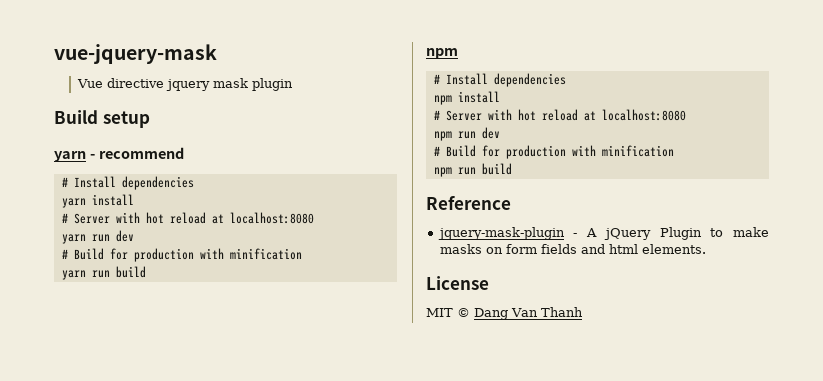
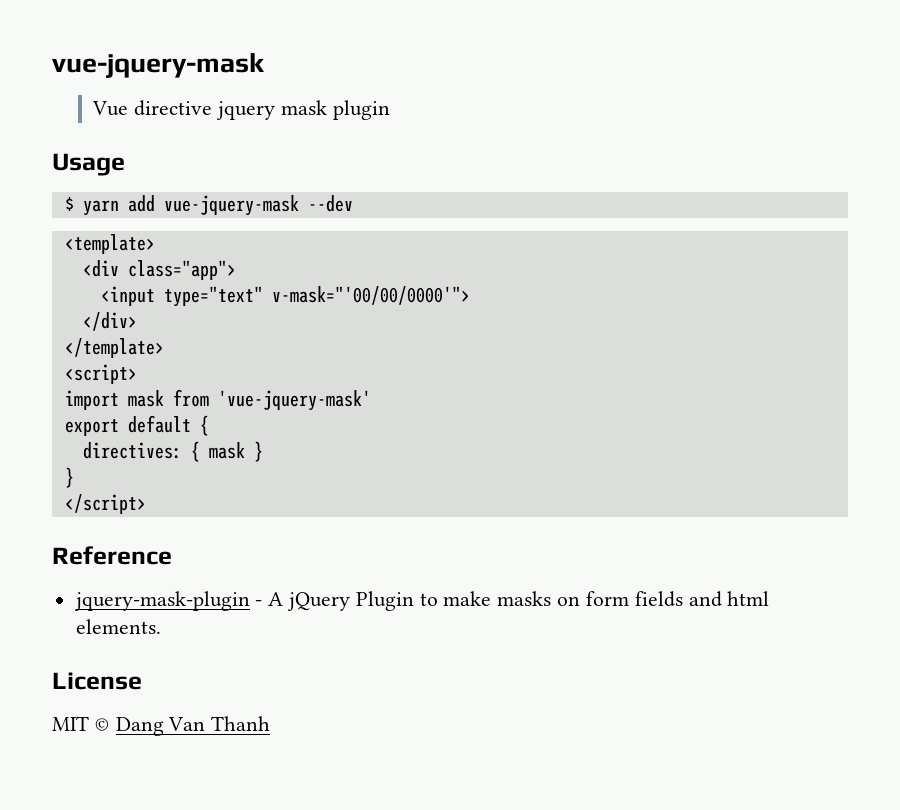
- Build setup
- yarn - recommend
- # Install dependencies
- yarn install
- # Server with hot reload at localhost:8080
- yarn run dev
- # Build for production with minification
- yarn run build
- npm
- # Install dependencies
- npm install
- # Server with hot reload at localhost:8080
- npm run dev
- # Build for production with minification
- npm run build
+ Usage
+ $ yarn add vue-jquery-mask --dev
+ <template>
+ <div class="app">
+ <input type="text" v-mask="'00/00/0000'">
+ </div>
+ </template>
+ <script>
+ import mask from 'vue-jquery-mask'
+ export default {
+ directives: { mask }
+ }
+ </script>

